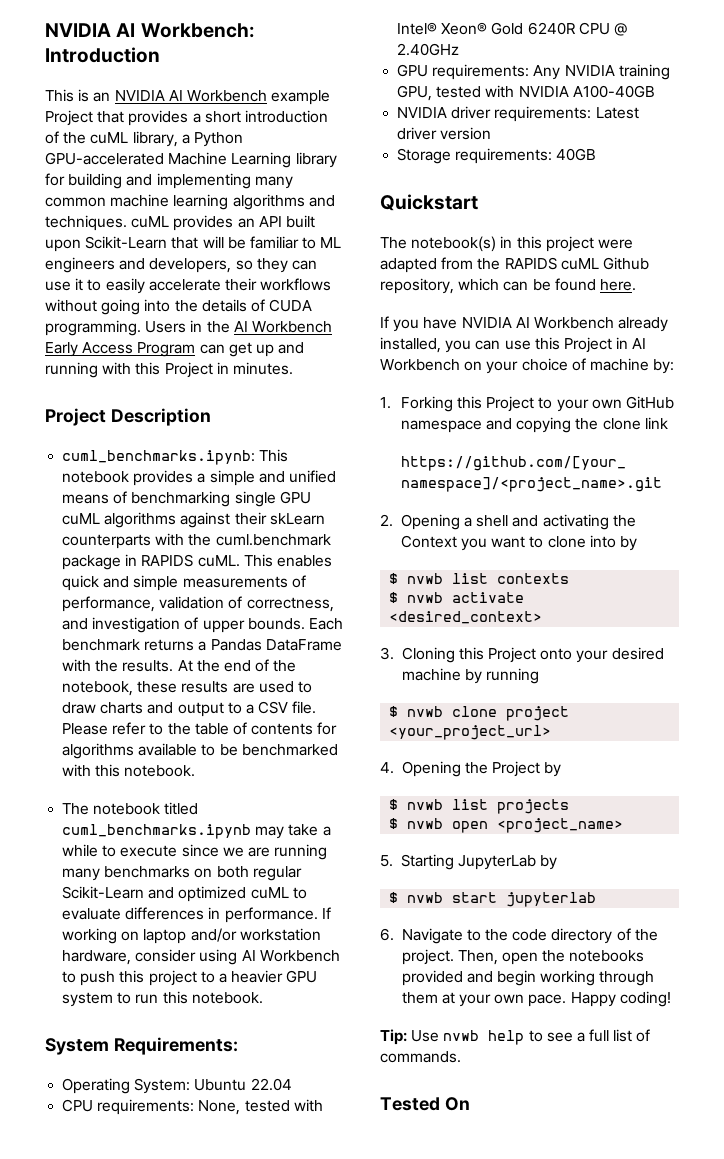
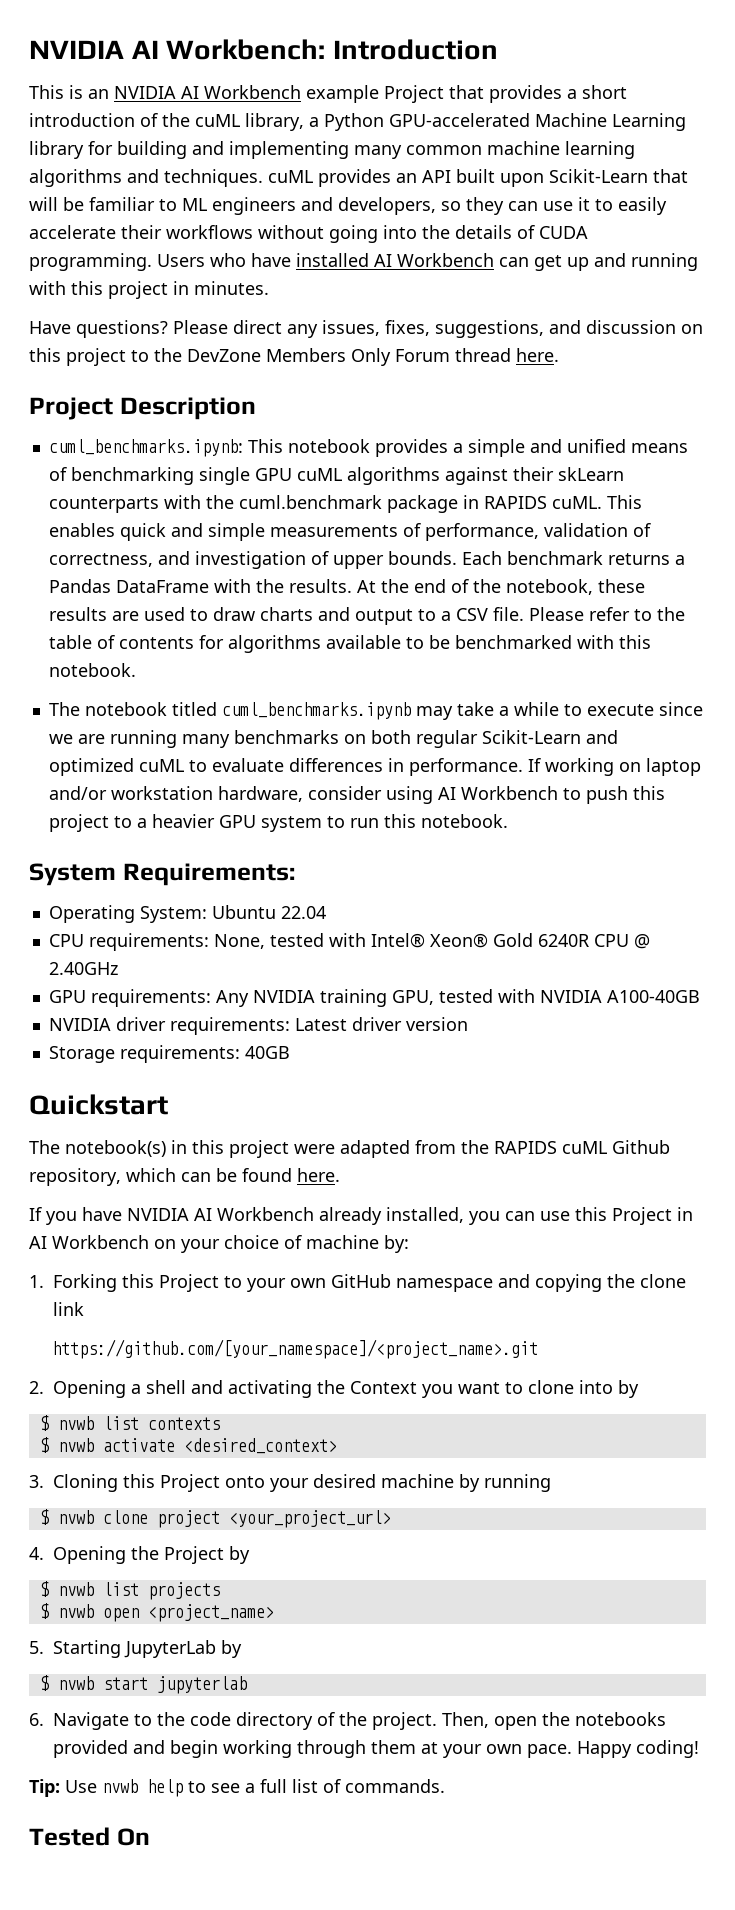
- Users in the AI Workbench Early Access Program can get up and running with this Project in minutes.
+ Users who have installed AI Workbench can get up and running with this project in minutes.
+ Have questions? Please direct any issues, fixes, suggestions, and discussion on this project to the DevZone Members Only Forum thread here.

